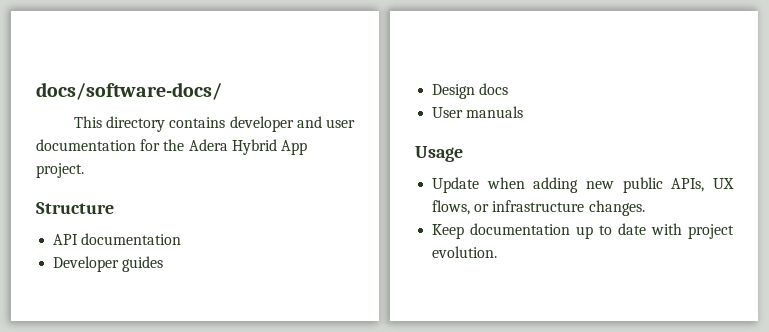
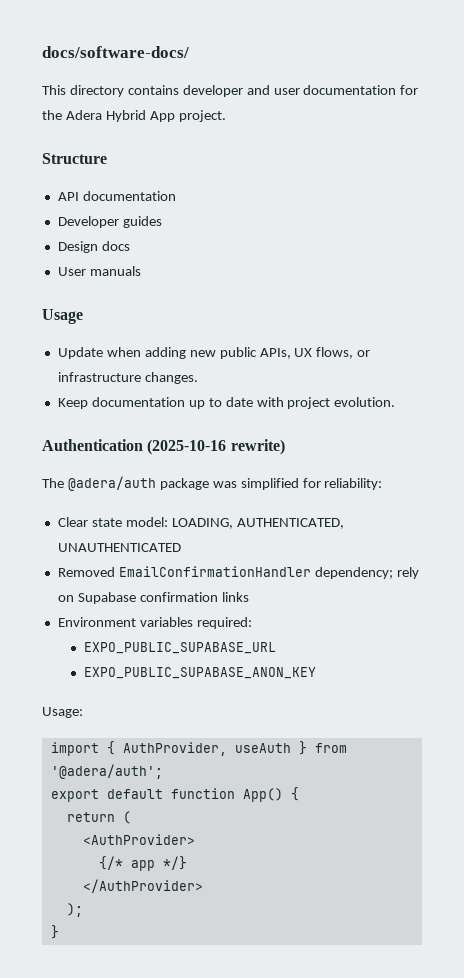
+ Authentication (2025-10-16 rewrite)
+ The @adera/auth package was simplified for reliability:
+ Clear state model: LOADING, AUTHENTICATED, UNAUTHENTICATED
+ Removed EmailConfirmationHandler dependency; rely on Supabase confirmation links
+ Environment variables required:
+ EXPO_PUBLIC_SUPABASE_URL
+ EXPO_PUBLIC_SUPABASE_ANON_KEY
+ Usage:
+ import { AuthProvider, useAuth } from '@adera/auth';
+ export default function App() {
+ return (
+ <AuthProvider>
+ {/* app */}
+ </AuthProvider>
+ );
+ }

